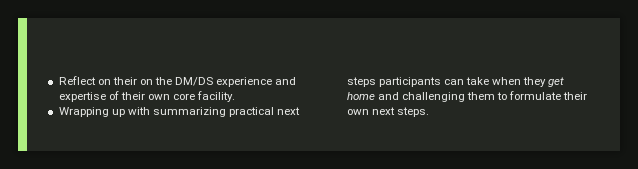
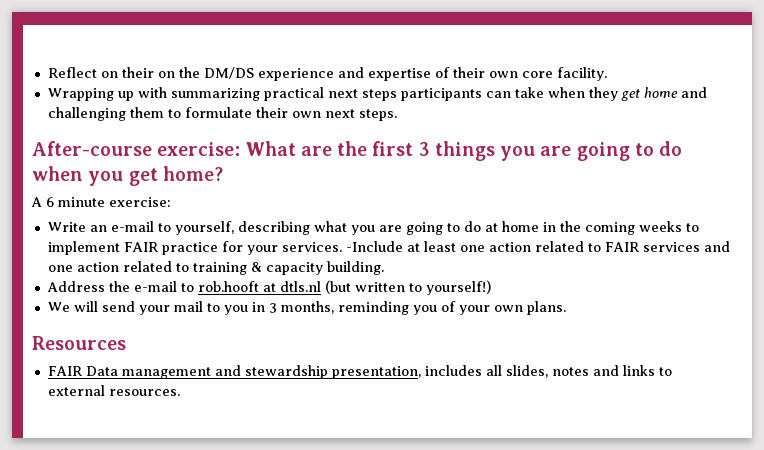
+ After-course exercise: What are the first 3 things you are going to do when you get home?
+ A 6 minute exercise:
+ Write an e-mail to yourself, describing what you are going to do at home in the coming weeks to implement FAIR practice for your services. -Include at least one action related to FAIR services and one action related to training & capacity building.
+ Address the e-mail to rob.hooft at dtls.nl (but written to yourself!)
+ We will send your mail to you in 3 months, reminding you of your own plans.
+ Resources
+ FAIR Data management and stewardship presentation, includes all slides, notes and links to external resources.

